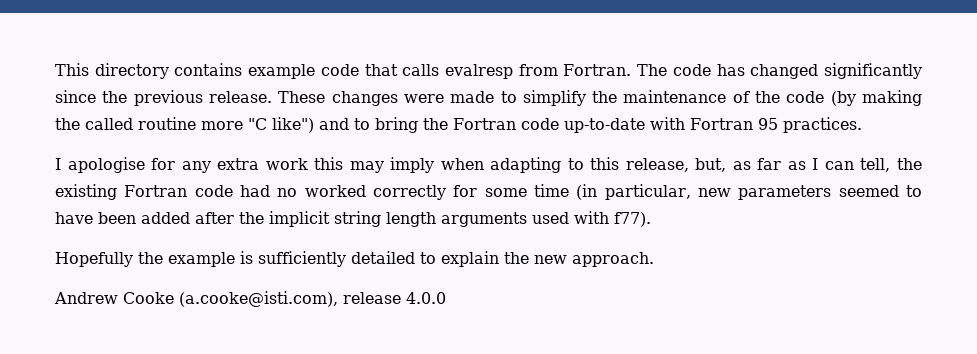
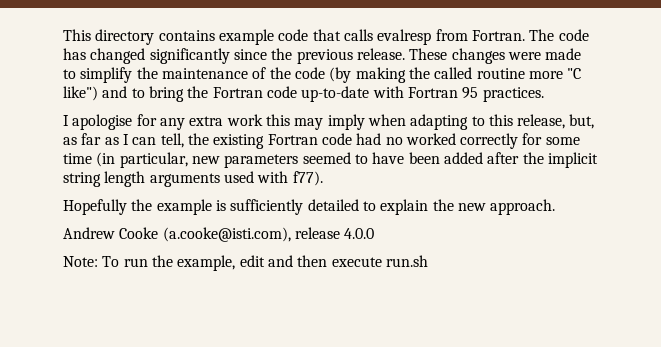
+ Note: To run the example, edit and then execute run.sh

